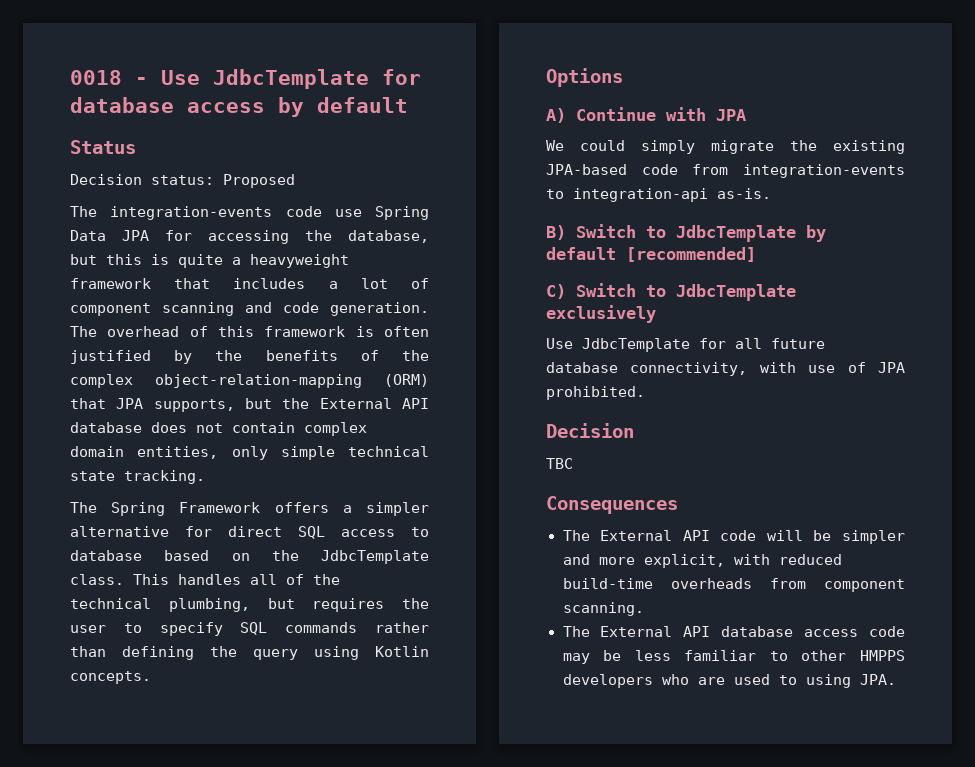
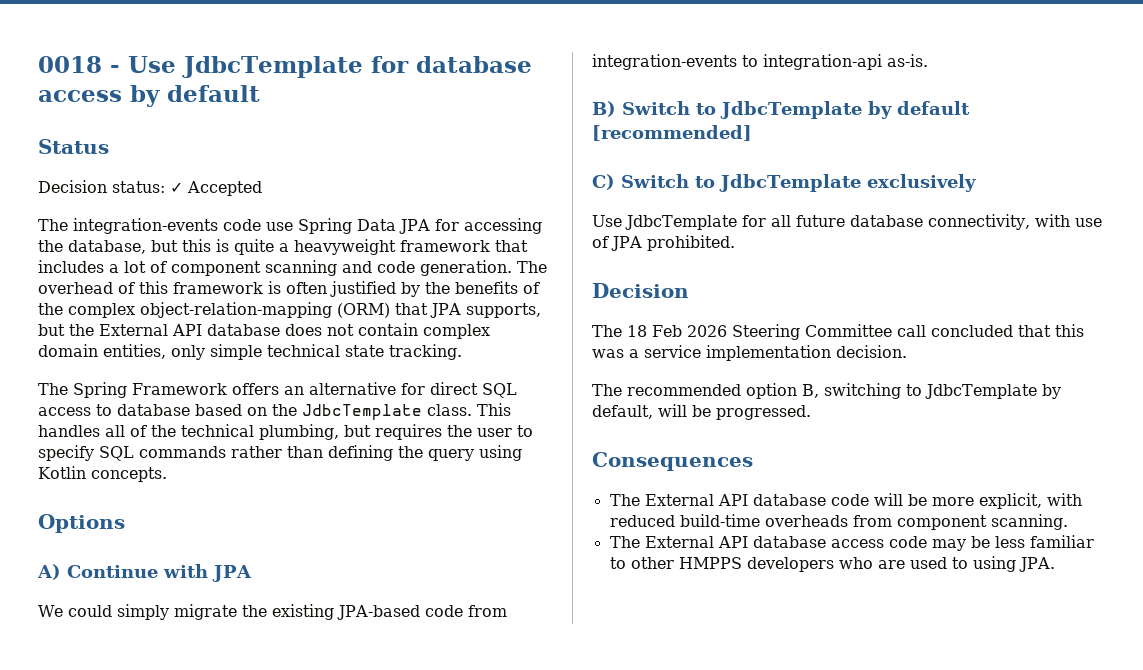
- Decision status: Proposed
+ Decision status: ✓ Accepted
- The Spring Framework offers a simpler alternative for direct SQL access to database based on the JdbcTemplate class.
+ The Spring Framework offers an alternative for direct SQL access to database based on the JdbcTemplate class.
- TBC
+ The 18 Feb 2026 Steering Committee call concluded that this was a service implementation decision.
+ The recommended option B, switching to JdbcTemplate by default, will be progressed.
- The External API code will be simpler and more explicit, with reduced build-time overheads from component scanning.
+ The External API database code will be more explicit, with reduced build-time overheads from component scanning.

